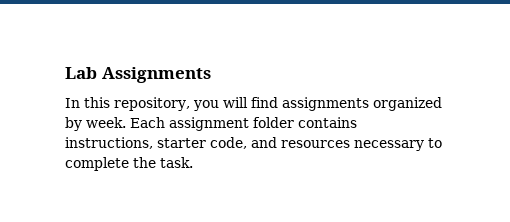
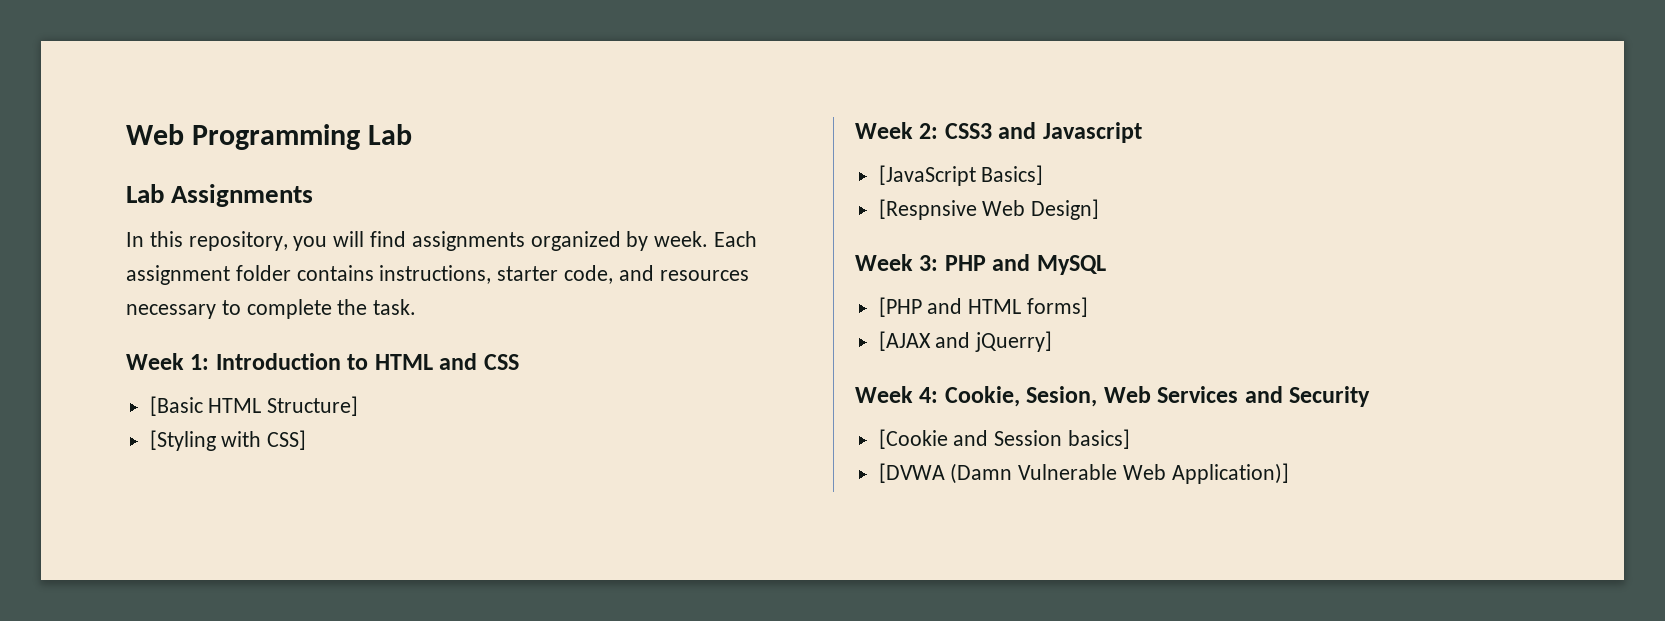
+ Web Programming Lab
+ Week 1: Introduction to HTML and CSS
+ [Basic HTML Structure]
+ [Styling with CSS]
+ Week 2: CSS3 and Javascript
+ [JavaScript Basics]
+ [Respnsive Web Design]
+ Week 3: PHP and MySQL
+ [PHP and HTML forms]
+ [AJAX and jQuerry]
+ Week 4: Cookie, Sesion, Web Services and Security
+ [Cookie and Session basics]
+ [DVWA (Damn Vulnerable Web Application)]

